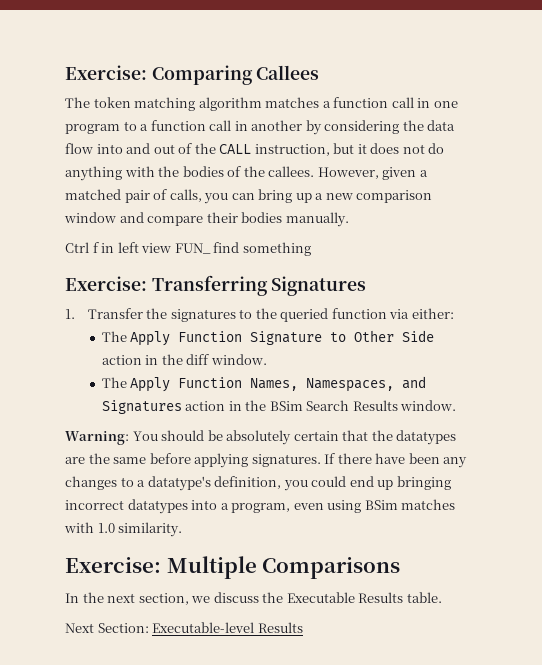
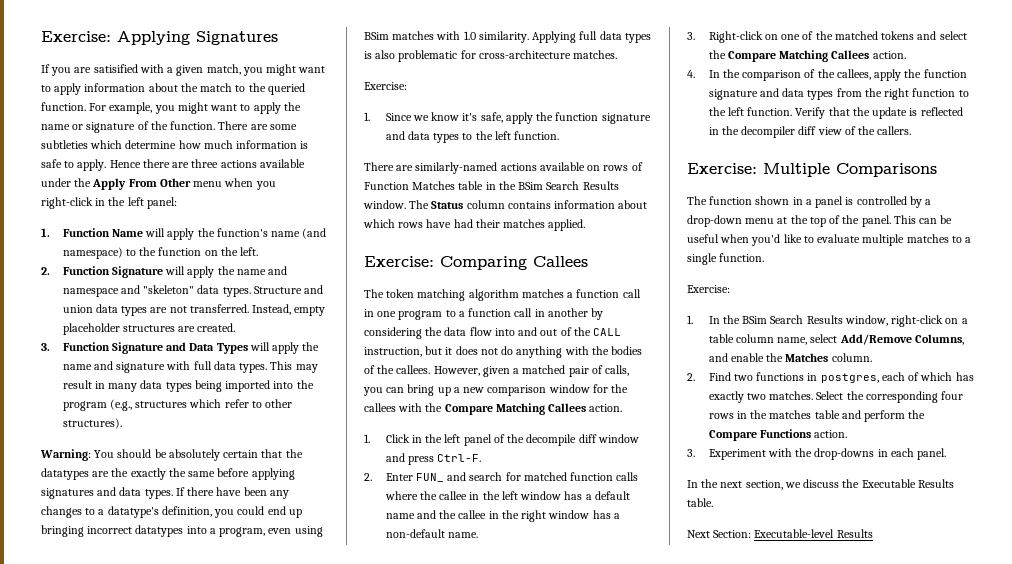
+ Exercise: Applying Signatures
+ If you are satisified with a given match, you might want to apply information about the match to the queried function. For example, you might want to apply the name or signature of the function. There are some subtleties which determine how much information is safe to apply. Hence there are three actions available under the Apply From Other menu when you right-click in the left panel:
+ 1. Function Name will apply the function's name (and namespace) to the function on the left.
+ 2. Function Signature will apply the name and namespace and "skeleton" data types. Structure and union data types are not transferred. Instead, empty placeholder structures are created.
+ 3. Function Signature and Data Types will apply the name and signature with full data types. This may result in many data types being imported into the program (e.g., structures which refer to other structures).
+ Warning: You should be absolutely certain that the datatypes are the exactly the same before applying signatures and data types. If there have been any changes to a datatype's definition, you could end up bringing incorrect datatypes into a program, even using BSim matches with 1.0 similarity. Applying full data types is also problematic for cross-architecture matches.
+ Exercise:
+ 1. Since we know it's safe, apply the function signature and data types to the left function.
+ There are similarly-named actions available on rows of Function Matches table in the BSim Search Results window. The Status column contains information about which rows have had their matches applied.
- However, given a matched pair of calls, you can bring up a new comparison window and compare their bodies manually.
- Ctrl f in left view FUN_ find something
- Exercise: Transferring Signatures
- 1. Transfer the signatures to the queried function via either:
- The Apply Function Signature to Other Side action in the diff window.
- The Apply Function Names, Namespaces, and Signatures action in the BSim Search Results window.
- Warning: You should be absolutely certain that the datatypes are the same before applying signatures. If there have been any changes to a datatype's definition, you could end up bringing incorrect datatypes into a program, even using BSim matches with 1.0 similarity.
+ However, given a matched pair of calls, you can bring up a new comparison window for the callees with the Compare Matching Callees action.
+ 1. Click in the left panel of the decompile diff window and press Ctrl-F.
+ 2. Enter FUN_ and search for matched function calls where the callee in the left window has a default name and the callee in the right window has a non-default name.
+ 3. Right-click on one of the matched tokens and select the Compare Matching Callees action.
+ 4. In the comparison of the callees, apply the function signature and data types from the right function to the left function. Verify that the update is reflected in the decompiler diff view of the callers.
  Exercise: Multiple Comparisons
+ The function shown in a panel is controlled by a drop-down menu at the top of the panel. This can be useful when you'd like to evaluate multiple matches to a single function.
+ Exercise:
+ 1. In the BSim Search Results window, right-click on a table column name, select Add/Remove Columns, and enable the Matches column.
+ 2. Find two functions in postgres, each of which has exactly two matches. Select the corresponding four rows in the matches table and perform the Compare Functions action.
+ 3. Experiment with the drop-downs in each panel.

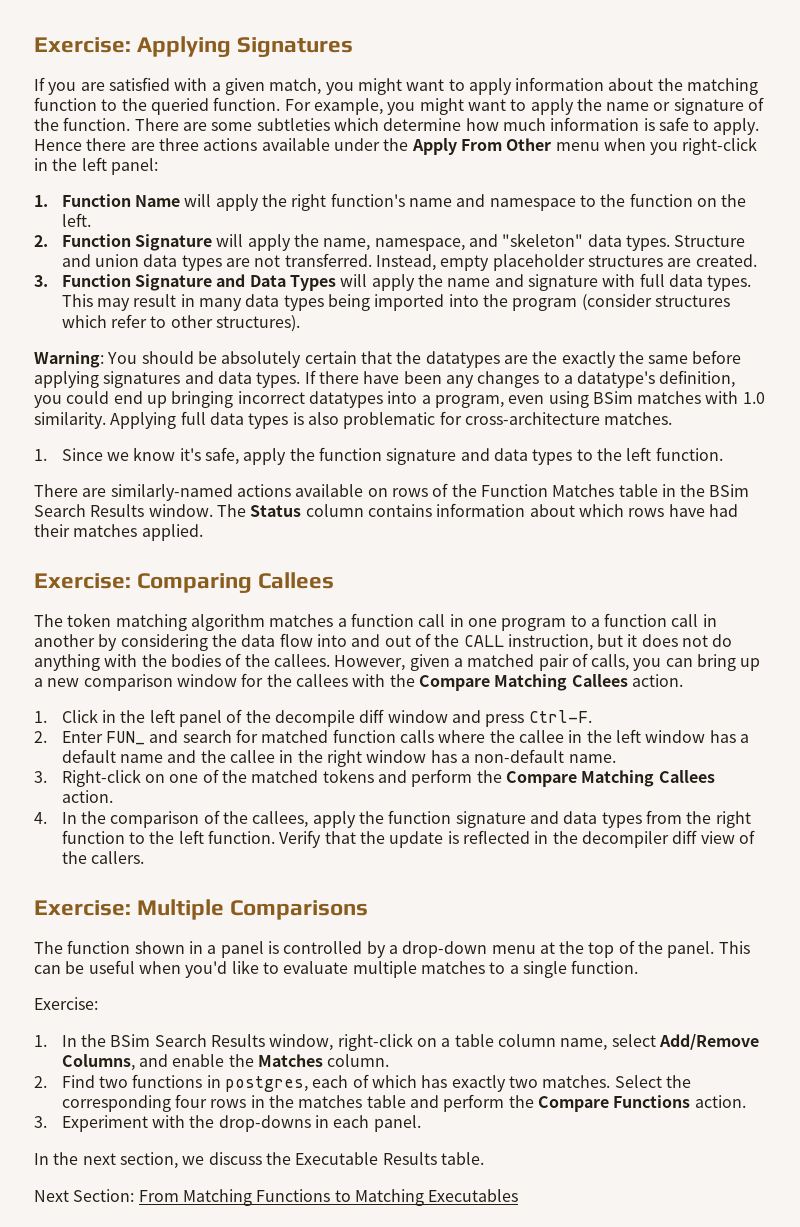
- If you are satisified with a given match, you might want to apply information about the match to the queried function.
+ If you are satisfied with a given match, you might want to apply information about the matching function to the queried function.
- 1. Function Name will apply the function's name (and namespace) to the function on the left.
+ 1. Function Name will apply the right function's name and namespace to the function on the left.
- 2. Function Signature will apply the name and namespace and "skeleton" data types.
+ 2. Function Signature will apply the name, namespace, and "skeleton" data types.
- This may result in many data types being imported into the program (e.g., structures which refer to other structures).
+ This may result in many data types being imported into the program (consider structures which refer to other structures).
  Applying full data types is also problematic for cross-architecture matches.
- Exercise:
- There are similarly-named actions available on rows of Function Matches table in the BSim Search Results window.
+ There are similarly-named actions available on rows of the Function Matches table in the BSim Search Results window.
- 3. Right-click on one of the matched tokens and select the Compare Matching Callees action.
+ 3. Right-click on one of the matched tokens and perform the Compare Matching Callees action.
- Next Section: Executable-level Results
+ Next Section: From Matching Functions to Matching Executables

